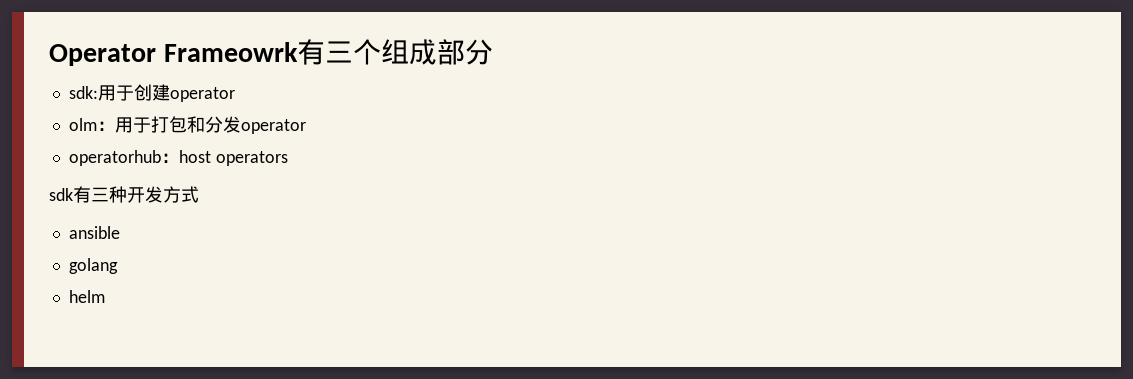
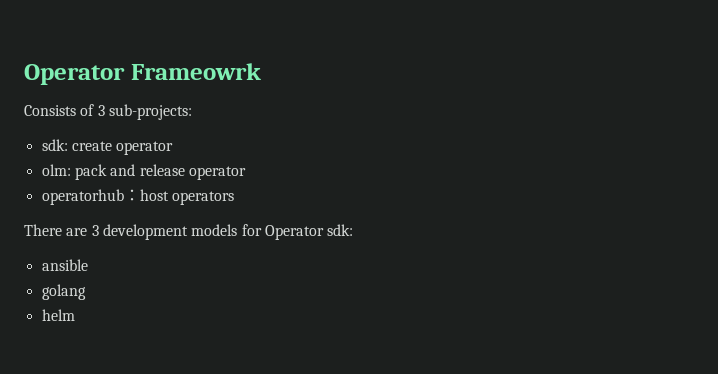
- Operator Frameowrk有三个组成部分
- sdk:用于创建operator
- olm：用于打包和分发operator
+ Operator Frameowrk
+ Consists of 3 sub-projects:
+ sdk: create operator
+ olm: pack and release operator
- sdk有三种开发方式
+ There are 3 development models for Operator sdk:

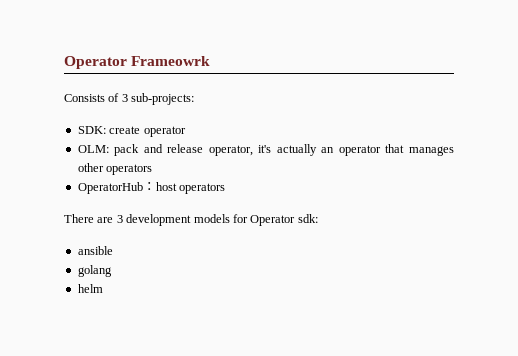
- sdk: create operator
+ SDK: create operator
- olm: pack and release operator
- operatorhub：host operators
+ OLM: pack and release operator, it's actually an operator that manages other operators
+ OperatorHub：host operators

